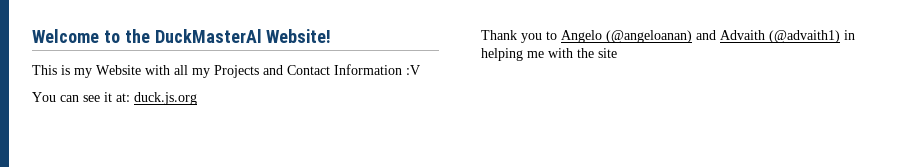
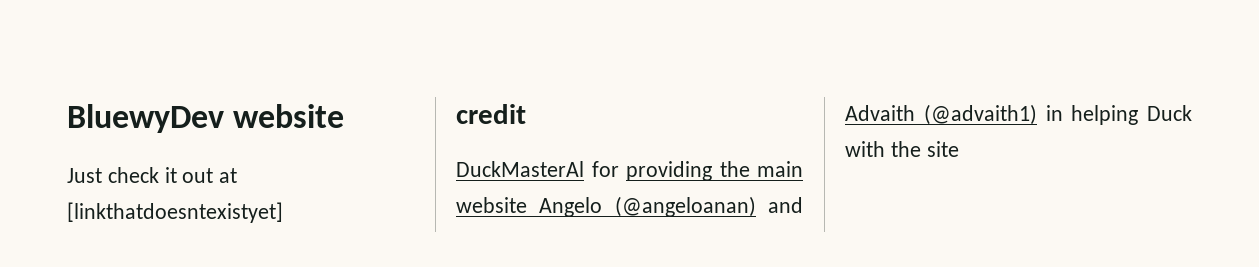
- Welcome to the DuckMasterAl Website!
- This is my Website with all my Projects and Contact Information :V
- You can see it at: duck.js.org
- Thank you to Angelo (@angeloanan) and Advaith (@advaith1) in helping me with the site
+ BluewyDev website
+ Just check it out at [linkthatdoesntexistyet]
+ credit
+ DuckMasterAl for providing the main website Angelo (@angeloanan) and Advaith (@advaith1) in helping Duck with the site

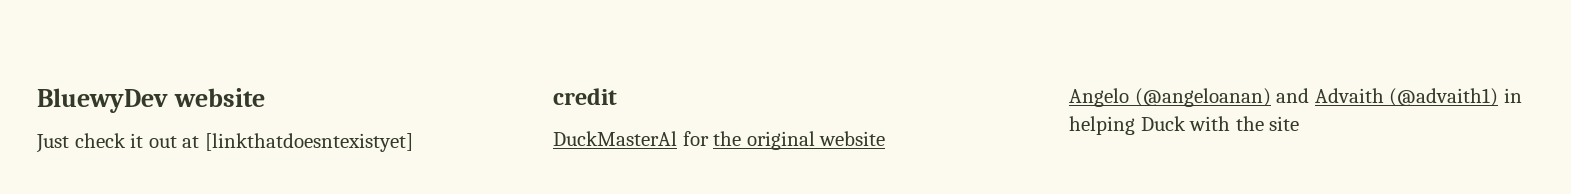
- DuckMasterAl for providing the main website Angelo (@angeloanan) and Advaith (@advaith1) in helping Duck with the site
+ DuckMasterAl for the original website
+ Angelo (@angeloanan) and Advaith (@advaith1) in helping Duck with the site

